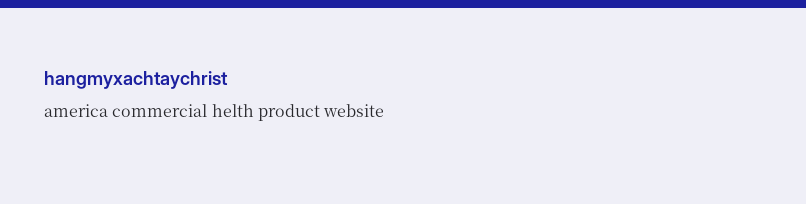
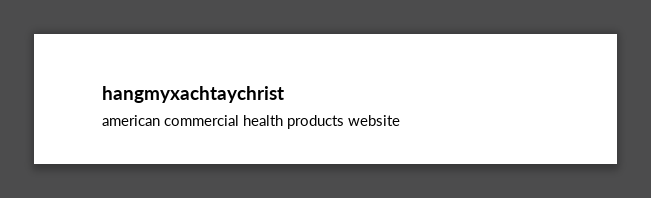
- america commercial helth product website
+ american commercial health products website

